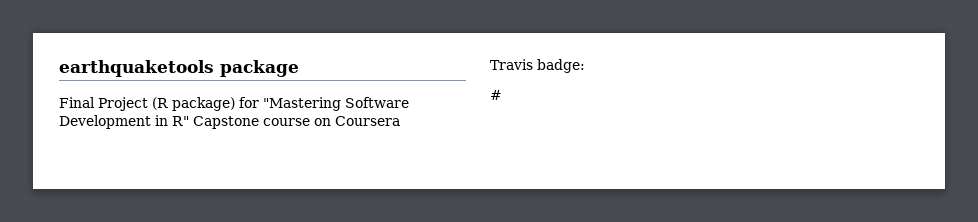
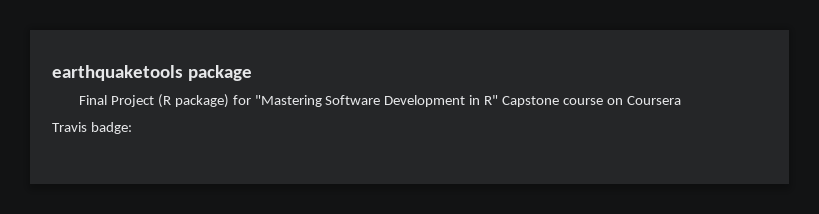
- #

